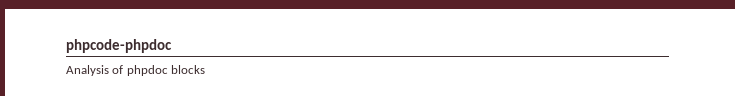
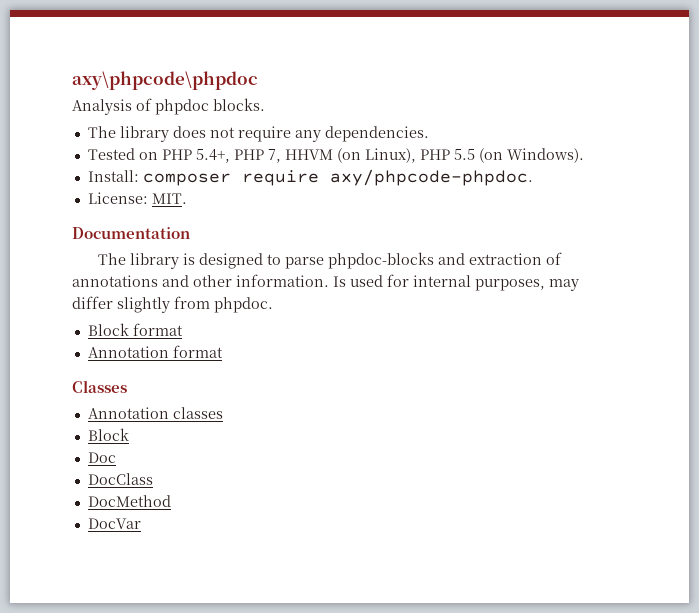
- phpcode-phpdoc
+ axy\phpcode\phpdoc
- Analysis of phpdoc blocks
+ Analysis of phpdoc blocks.
+ The library does not require any dependencies.
+ Tested on PHP 5.4+, PHP 7, HHVM (on Linux), PHP 5.5 (on Windows).
+ Install: composer require axy/phpcode-phpdoc.
+ License: MIT.
+ Documentation
+ The library is designed to parse phpdoc-blocks and extraction of annotations and other information. Is used for internal purposes, may differ slightly from phpdoc.
+ Block format
+ Annotation format
+ Classes
+ Annotation classes
+ Block
+ Doc
+ DocClass
+ DocMethod
+ DocVar

